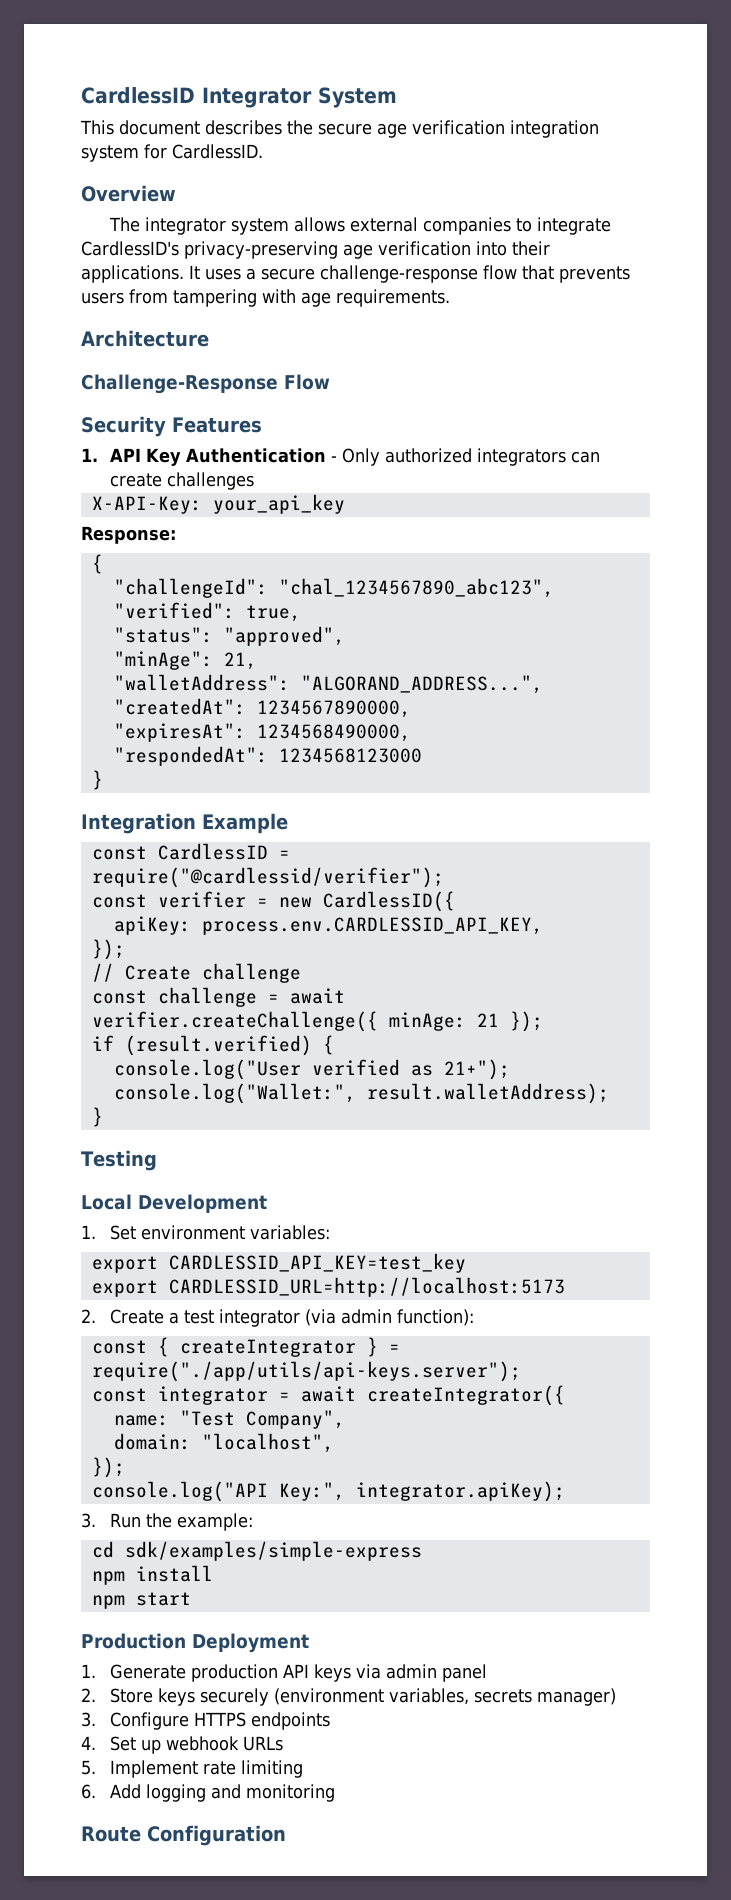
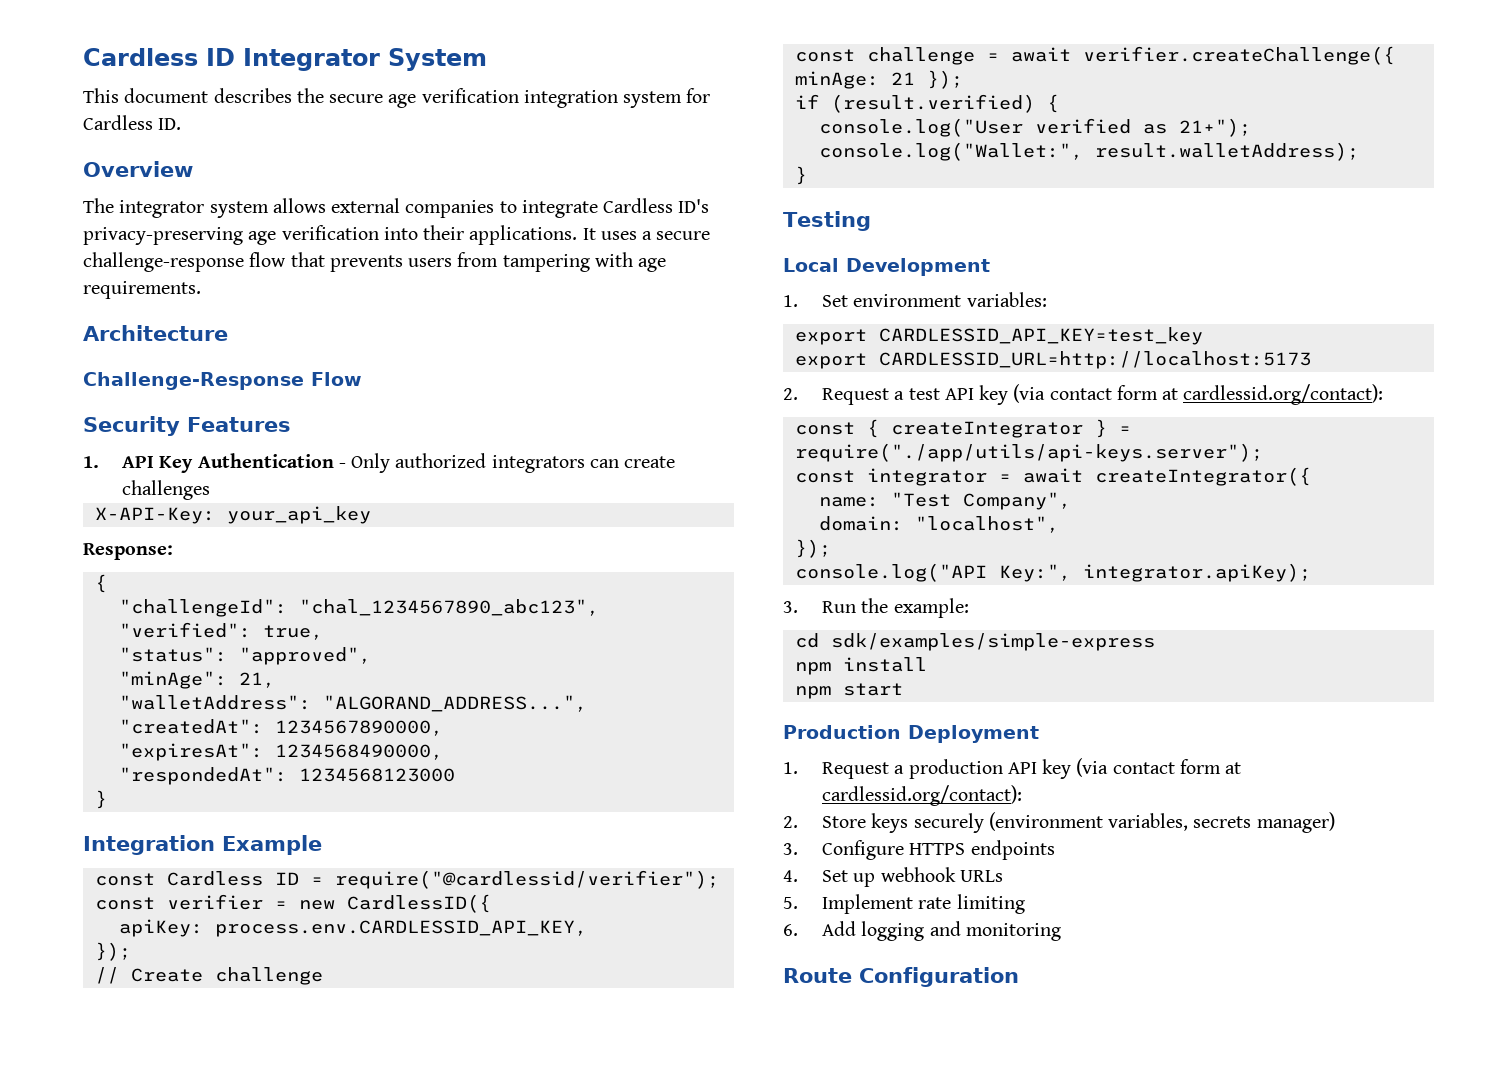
- CardlessID Integrator System
+ Cardless ID Integrator System
- This document describes the secure age verification integration system for CardlessID.
+ This document describes the secure age verification integration system for Cardless ID.
- The integrator system allows external companies to integrate CardlessID's privacy-preserving age verification into their applications.
+ The integrator system allows external companies to integrate Cardless ID's privacy-preserving age verification into their applications.
- const CardlessID = require("@cardlessid/verifier");
+ const Cardless ID = require("@cardlessid/verifier");
- 2. Create a test integrator (via admin function):
+ 2. Request a test API key (via contact form at cardlessid.org/contact):
- 1. Generate production API keys via admin panel
+ 1. Request a production API key (via contact form at cardlessid.org/contact):

